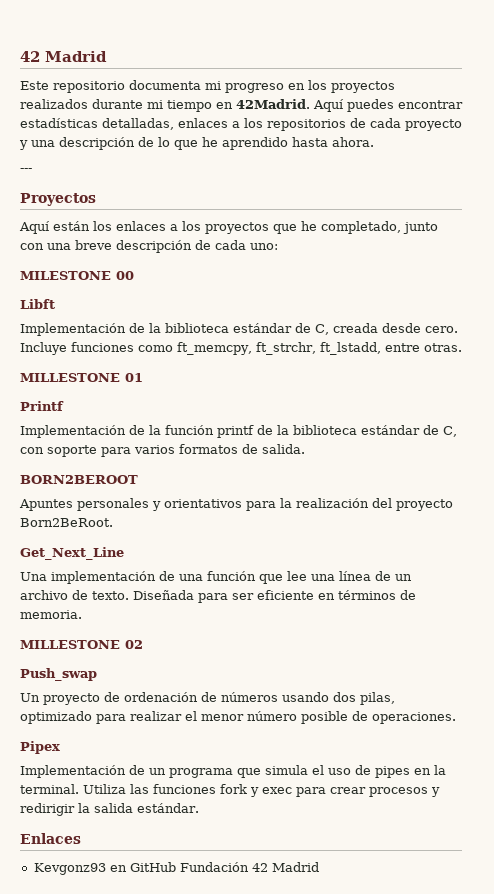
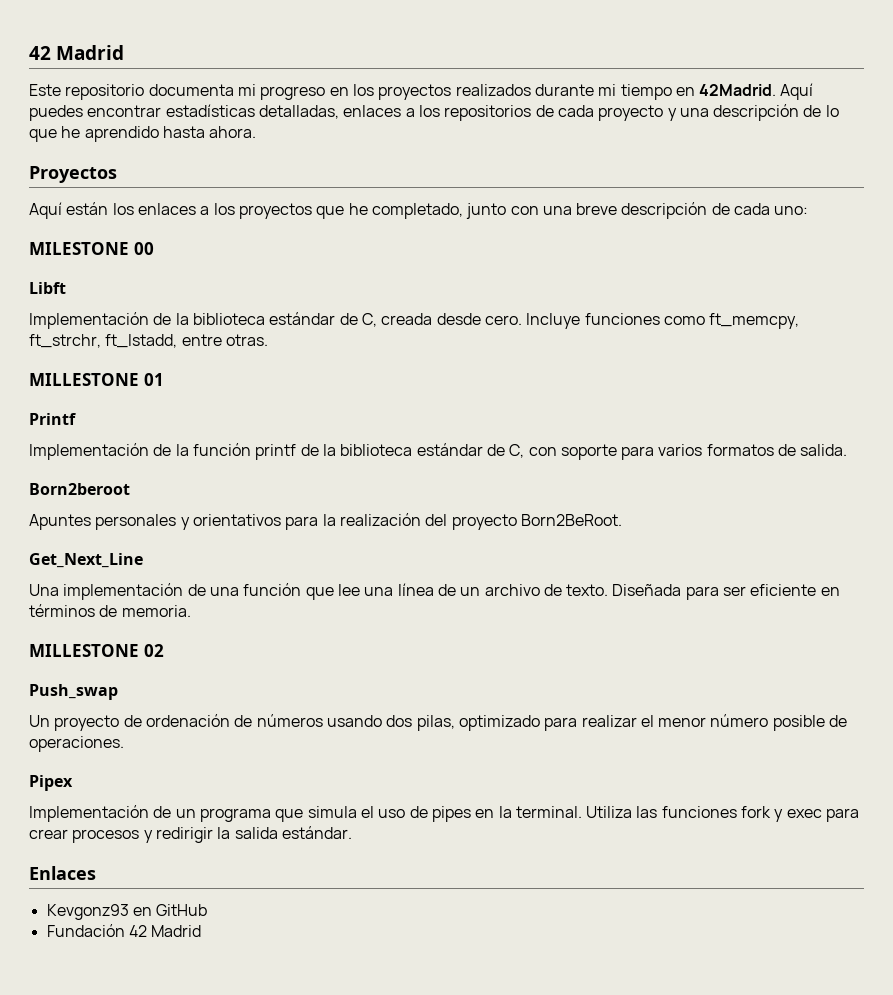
- ---
- BORN2BEROOT
+ Born2beroot
- Kevgonz93 en GitHub Fundación 42 Madrid
+ Kevgonz93 en GitHub
+ Fundación 42 Madrid

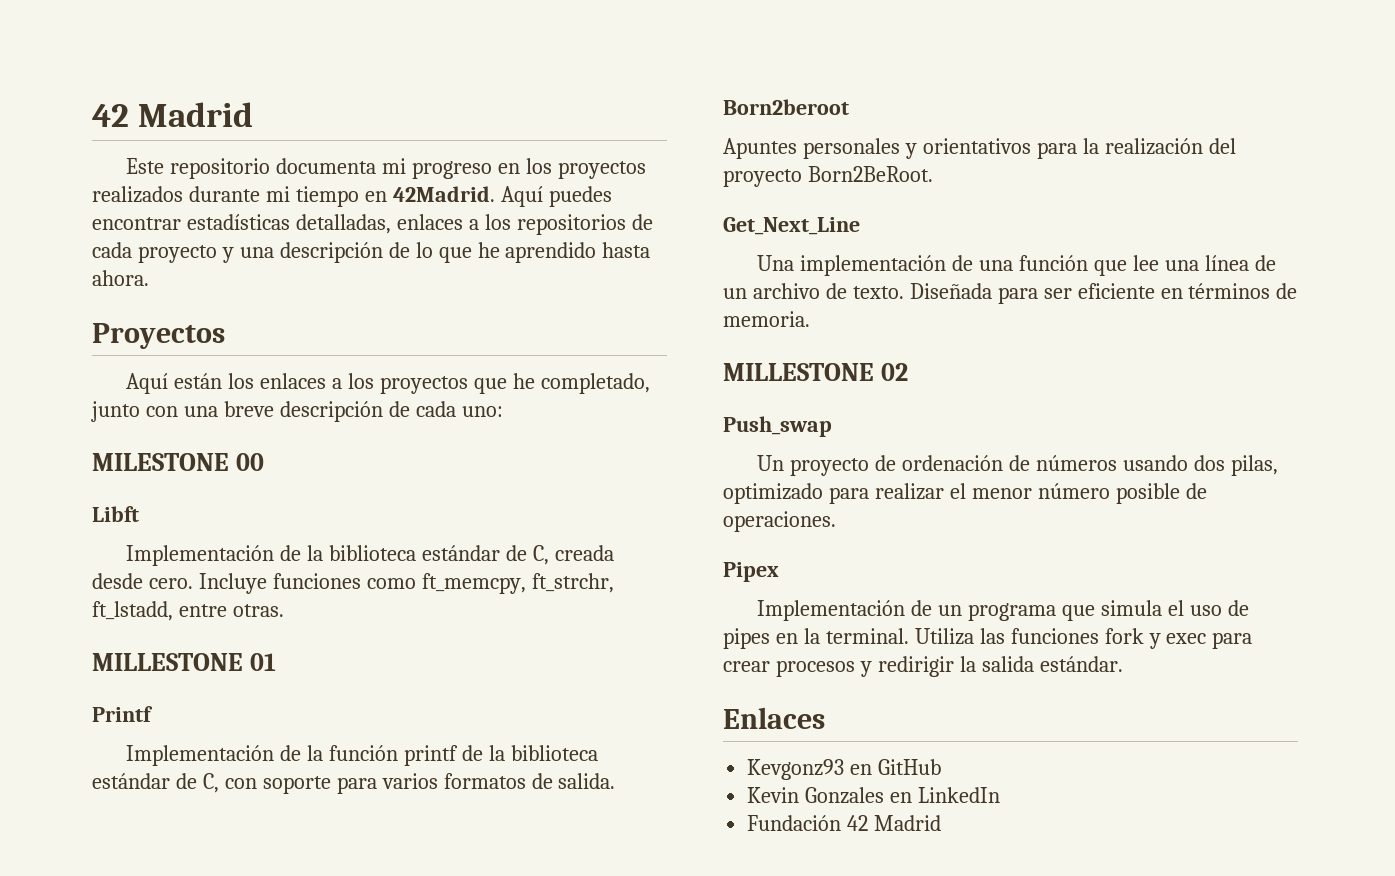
+ Kevin Gonzales en LinkedIn

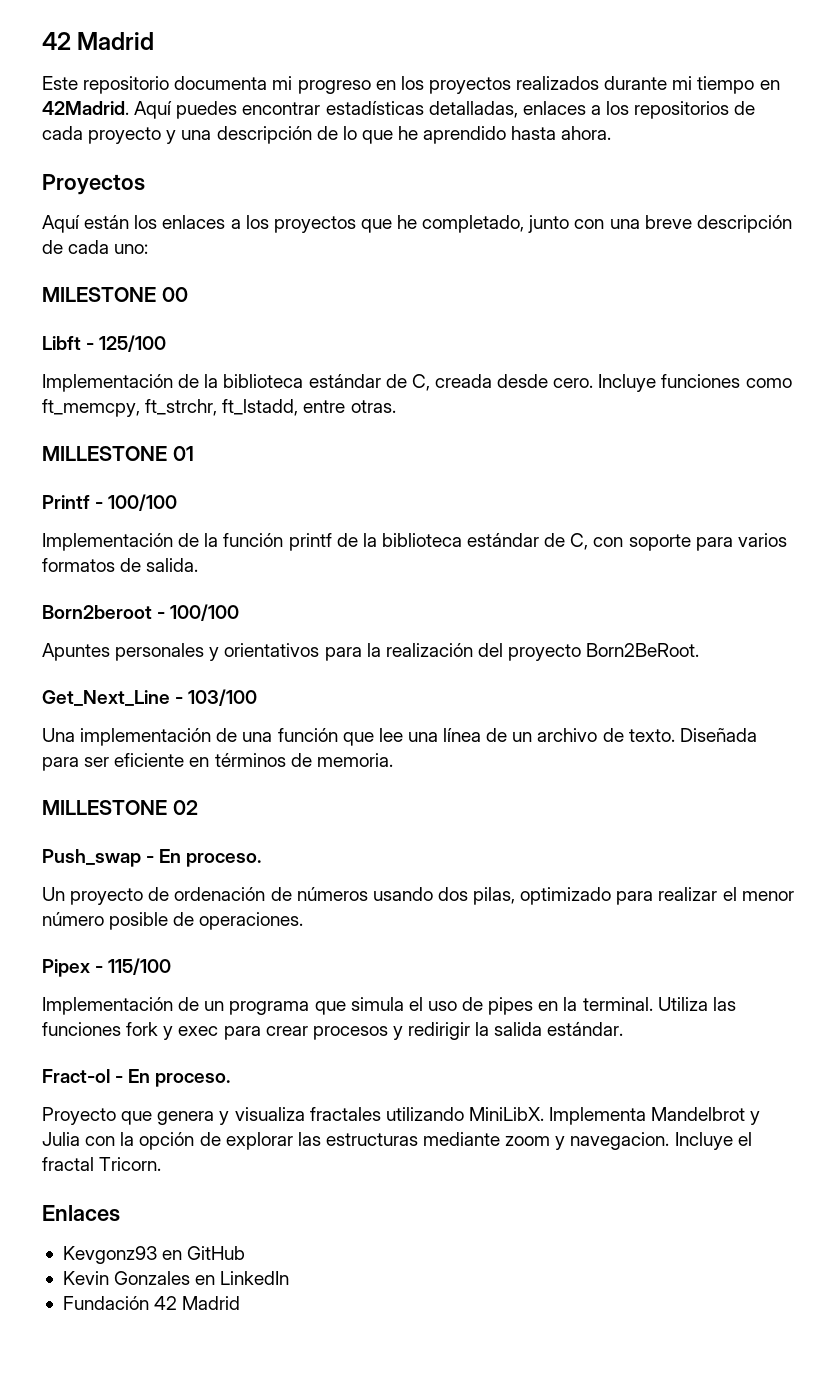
- Libft
+ Libft - 125/100
- Printf
+ Printf - 100/100
- Born2beroot
+ Born2beroot - 100/100
- Get_Next_Line
+ Get_Next_Line - 103/100
- Push_swap
+ Push_swap - En proceso.
- Pipex
+ Pipex - 115/100
+ Fract-ol - En proceso.
+ Proyecto que genera y visualiza fractales utilizando MiniLibX. Implementa Mandelbrot y Julia con la opción de explorar las estructuras mediante zoom y navegacion. Incluye el fractal Tricorn.

